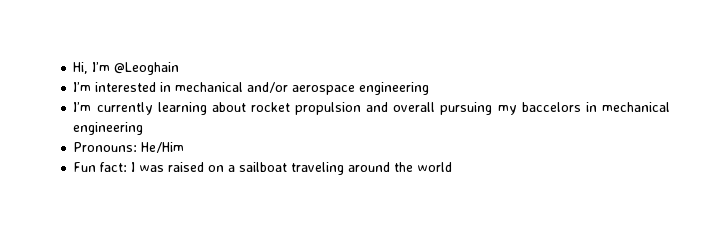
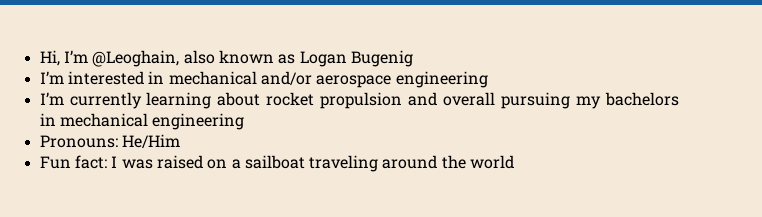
- Hi, I’m @Leoghain
+ Hi, I’m @Leoghain, also known as Logan Bugenig
- I’m currently learning about rocket propulsion and overall pursuing my baccelors in mechanical engineering
+ I’m currently learning about rocket propulsion and overall pursuing my bachelors in mechanical engineering

